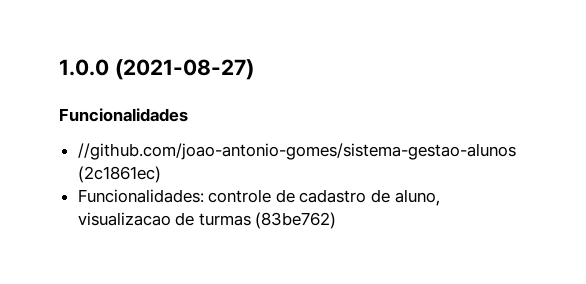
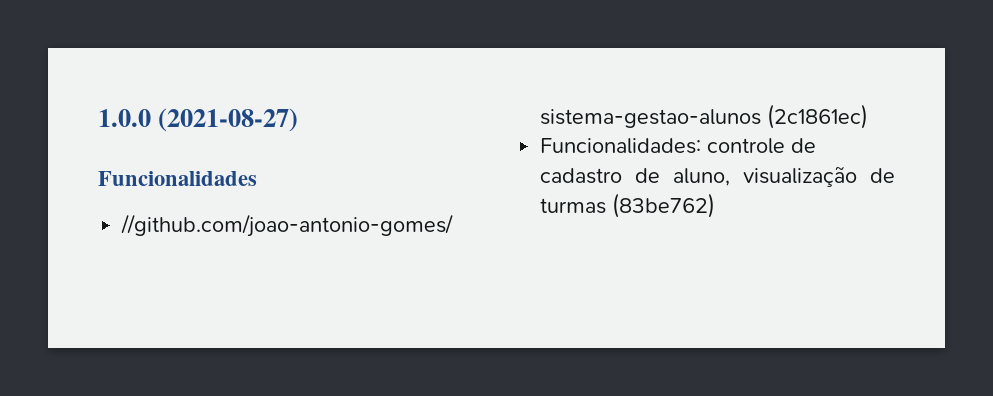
- Funcionalidades: controle de cadastro de aluno, visualizacao de turmas (83be762)
+ Funcionalidades: controle de cadastro de aluno, visualização de turmas (83be762)

